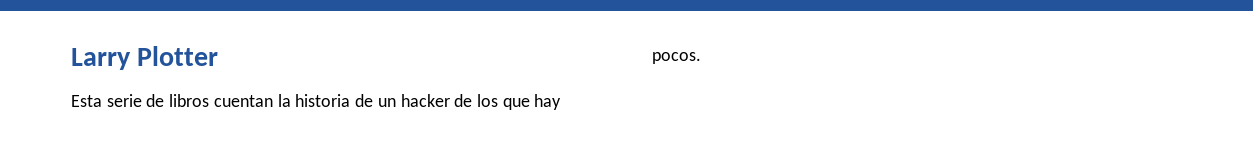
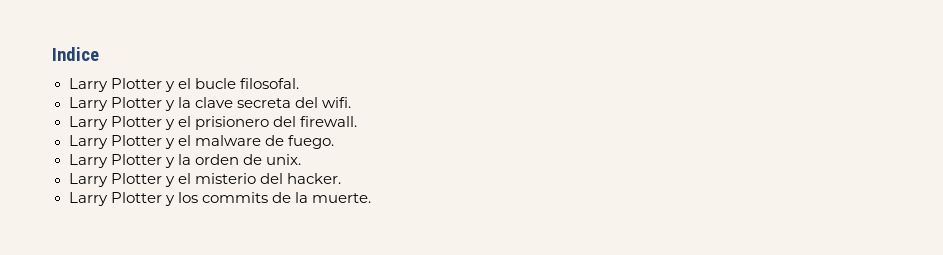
- Larry Plotter
- Esta serie de libros cuentan la historia de un hacker de los que hay pocos.
+ Indice
+ Larry Plotter y el bucle filosofal.
+ Larry Plotter y la clave secreta del wifi.
+ Larry Plotter y el prisionero del firewall.
+ Larry Plotter y el malware de fuego.
+ Larry Plotter y la orden de unix.
+ Larry Plotter y el misterio del hacker.
+ Larry Plotter y los commits de la muerte.

